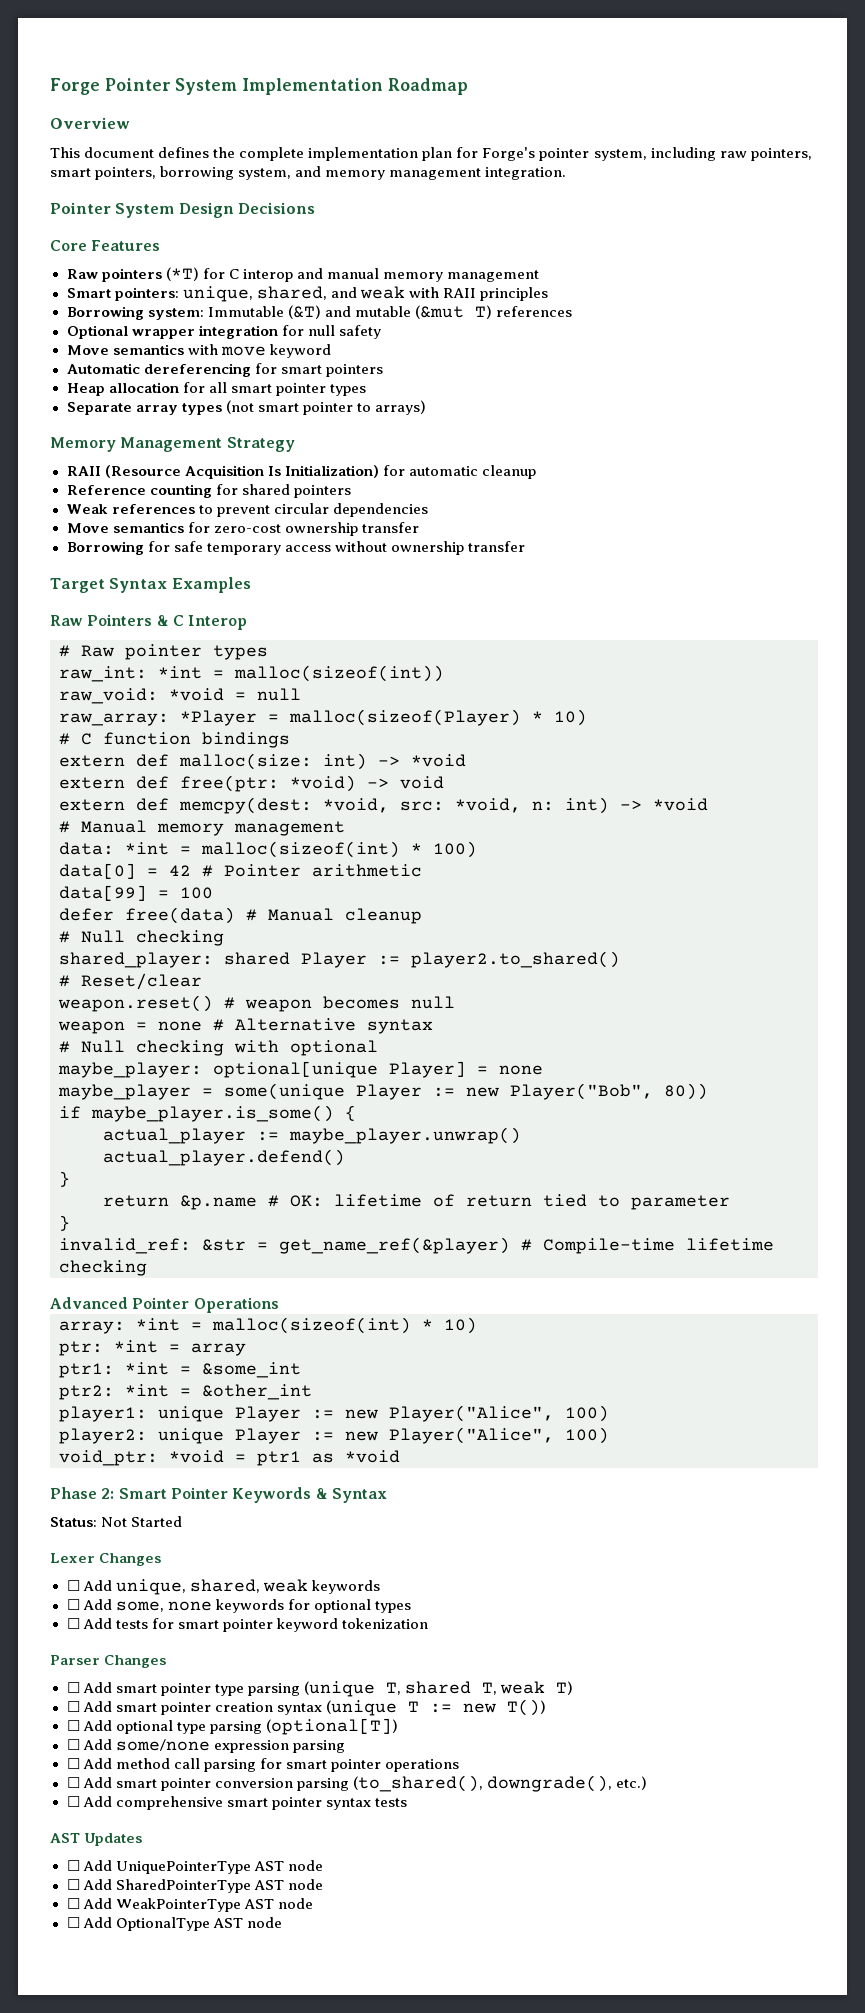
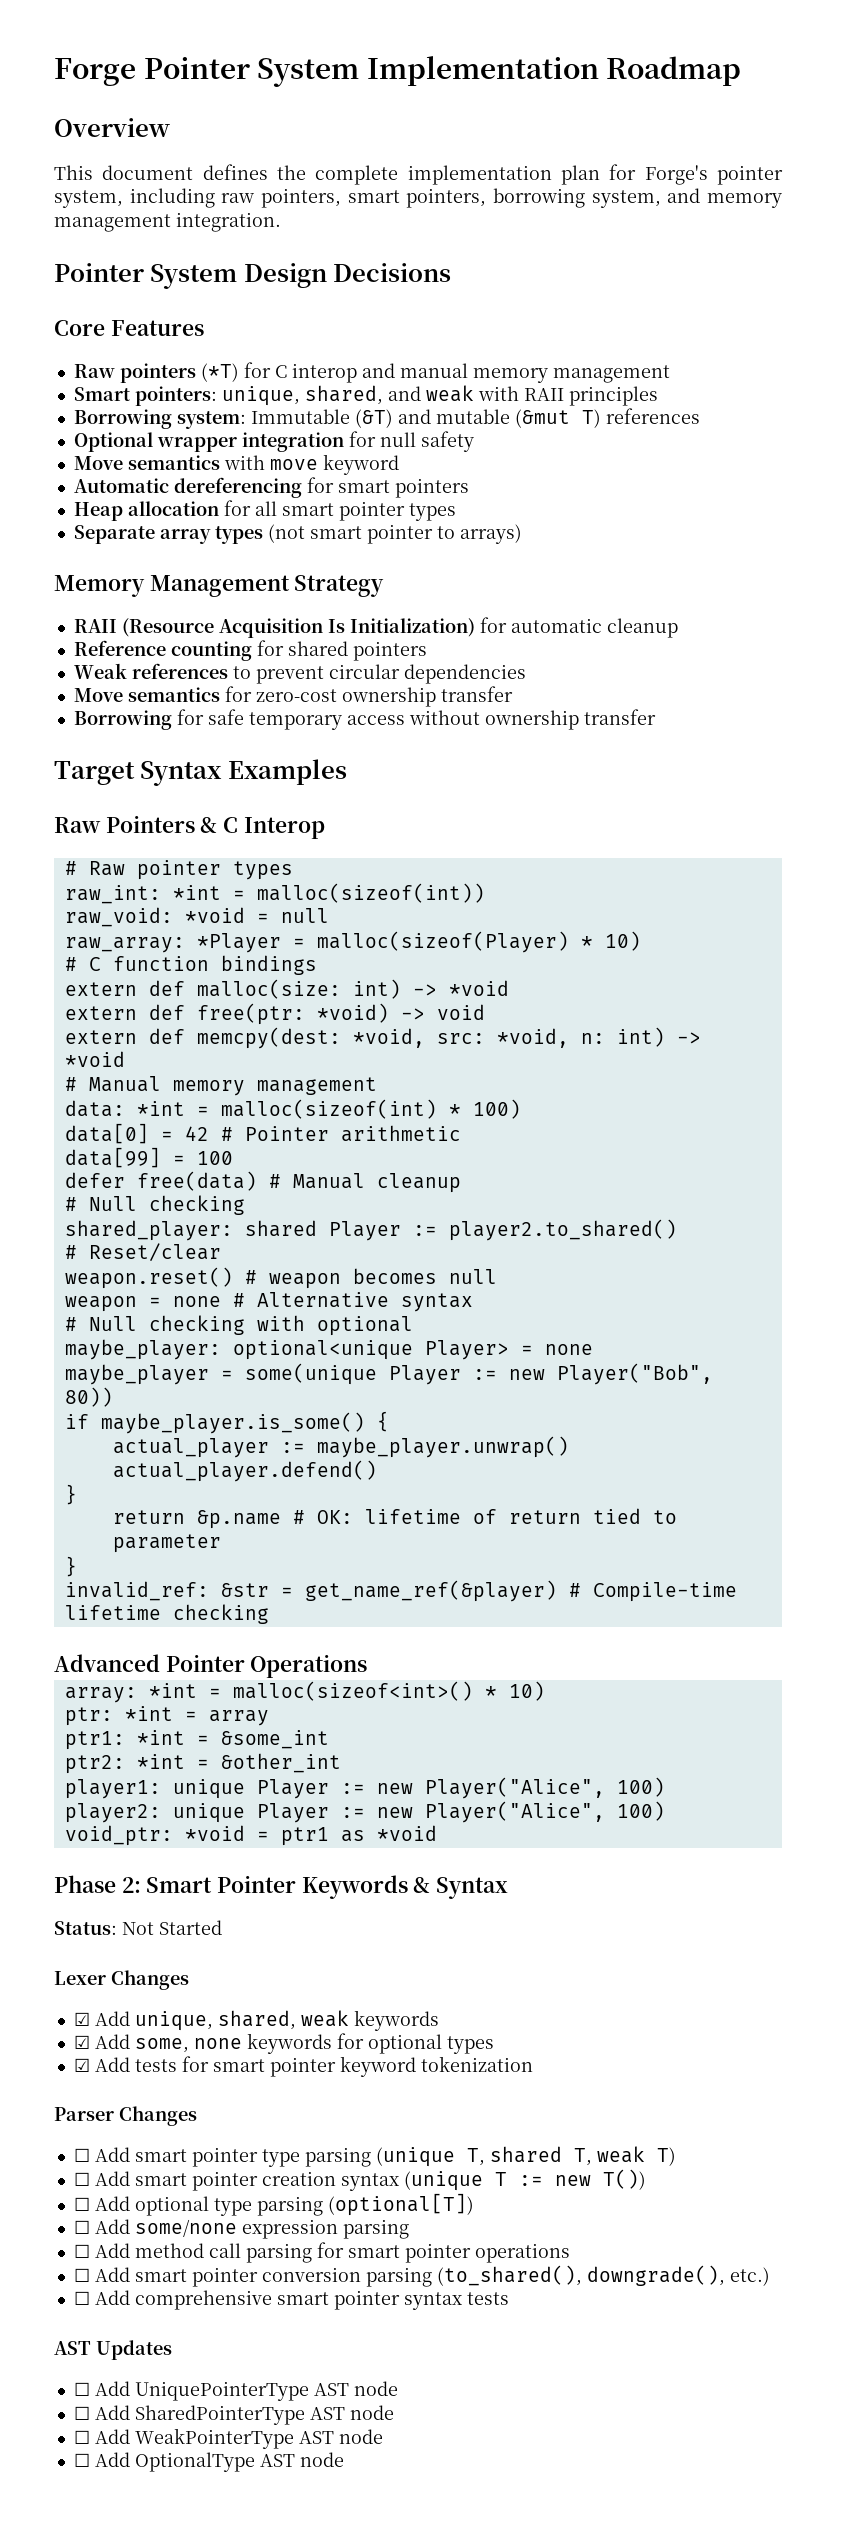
- maybe_player: optional[unique Player] = none
+ maybe_player: optional<unique Player> = none
- array: *int = malloc(sizeof(int) * 10)
+ array: *int = malloc(sizeof<int>() * 10)
- ☐ Add unique, shared, weak keywords
+ ☑ Add unique, shared, weak keywords
- ☐ Add some, none keywords for optional types
+ ☑ Add some, none keywords for optional types
- ☐ Add tests for smart pointer keyword tokenization
+ ☑ Add tests for smart pointer keyword tokenization

